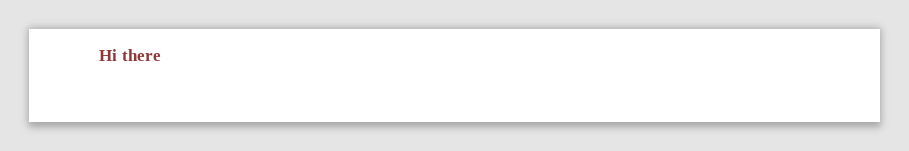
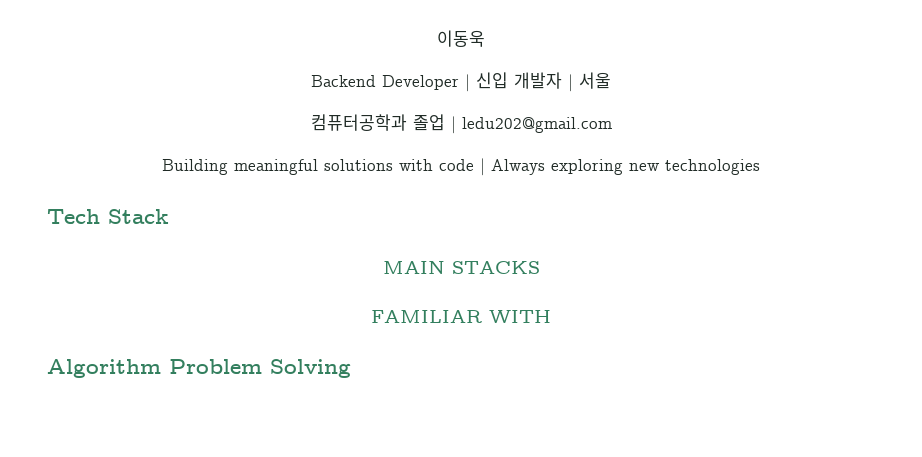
- Hi there
+ 이동욱
+ Backend Developer | 신입 개발자 | 서울
+ 컴퓨터공학과 졸업 | ledu202@gmail.com
+ Building meaningful solutions with code | Always exploring new technologies
+ Tech Stack
+ MAIN STACKS
+ FAMILIAR WITH
+ Algorithm Problem Solving

